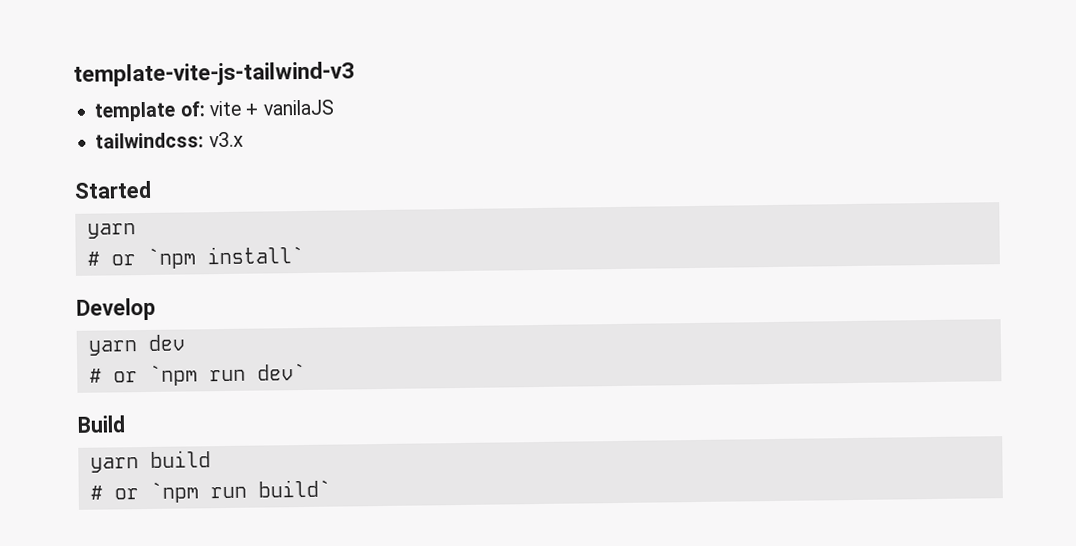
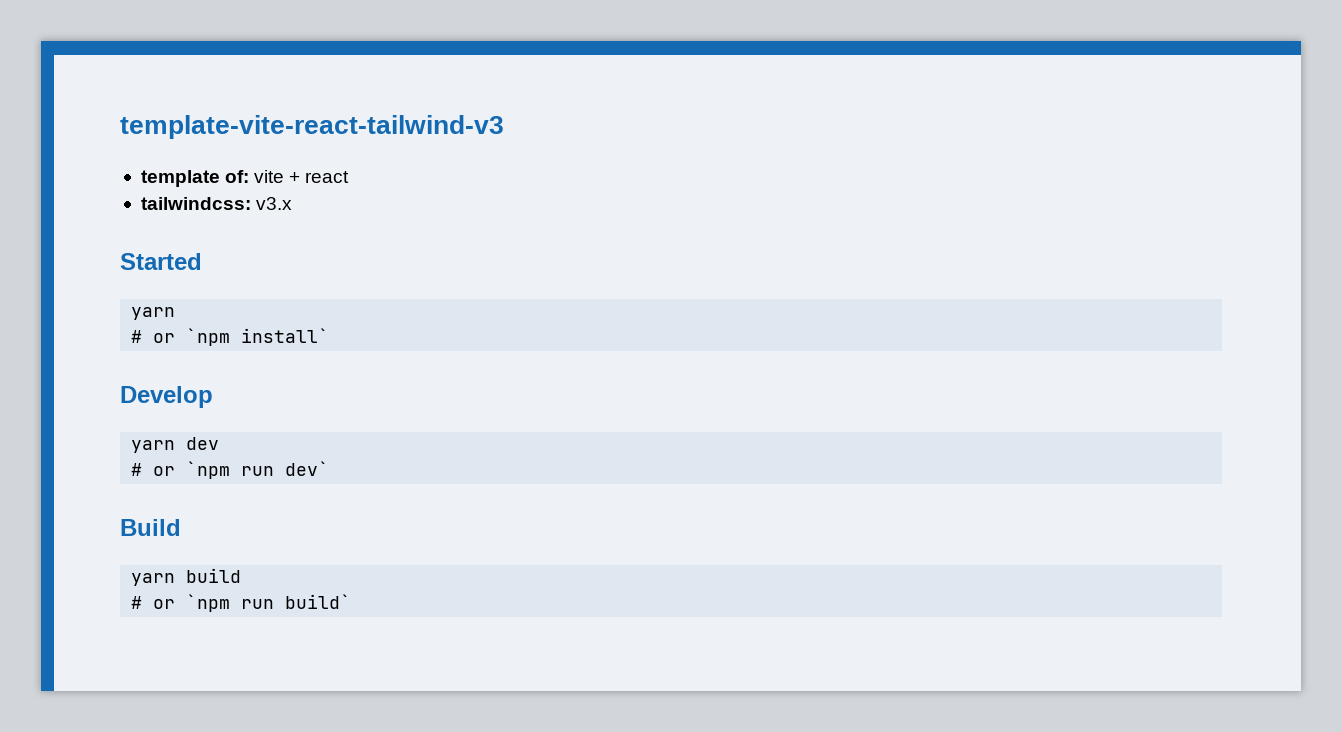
- template-vite-js-tailwind-v3
+ template-vite-react-tailwind-v3
- template of: vite + vanilaJS
+ template of: vite + react

